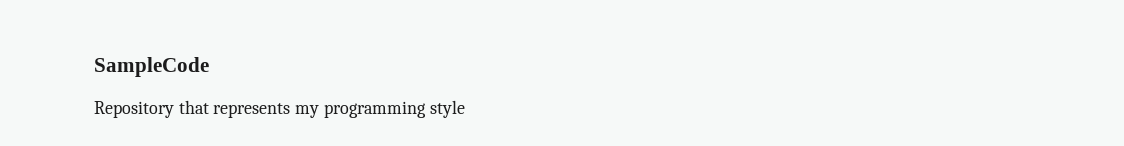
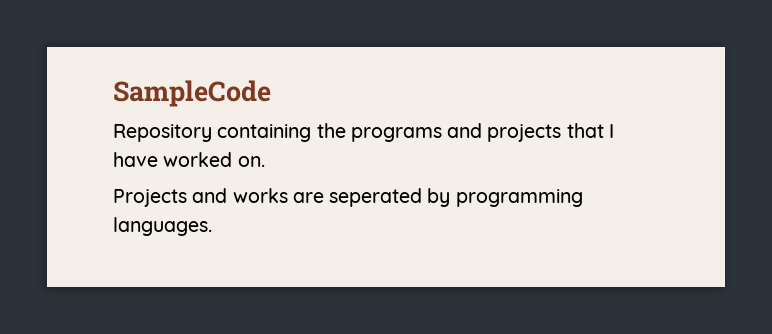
- Repository that represents my programming style
+ Repository containing the programs and projects that I have worked on.
+ Projects and works are seperated by programming languages.

